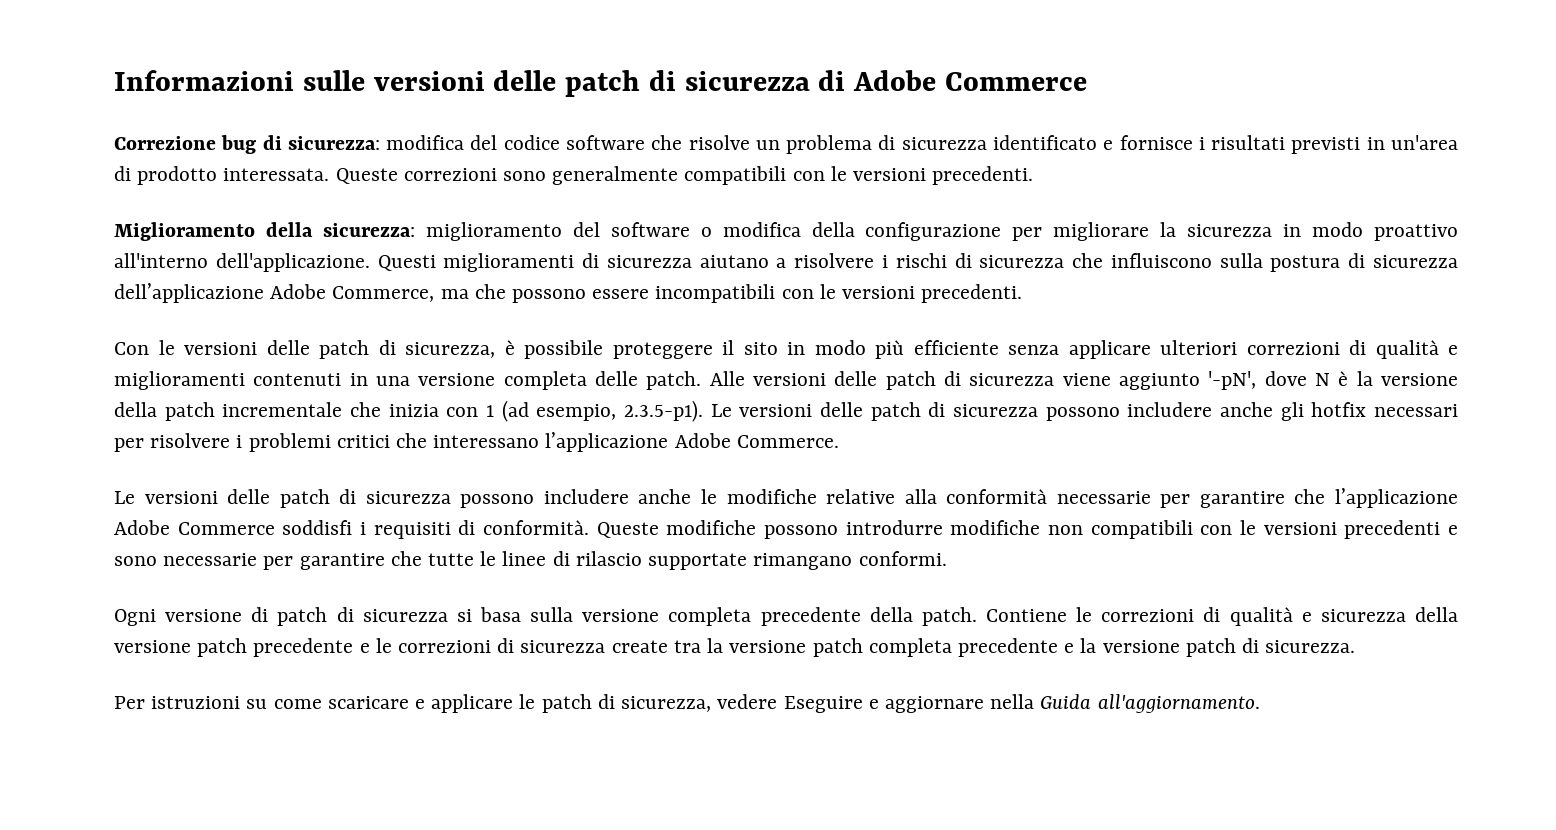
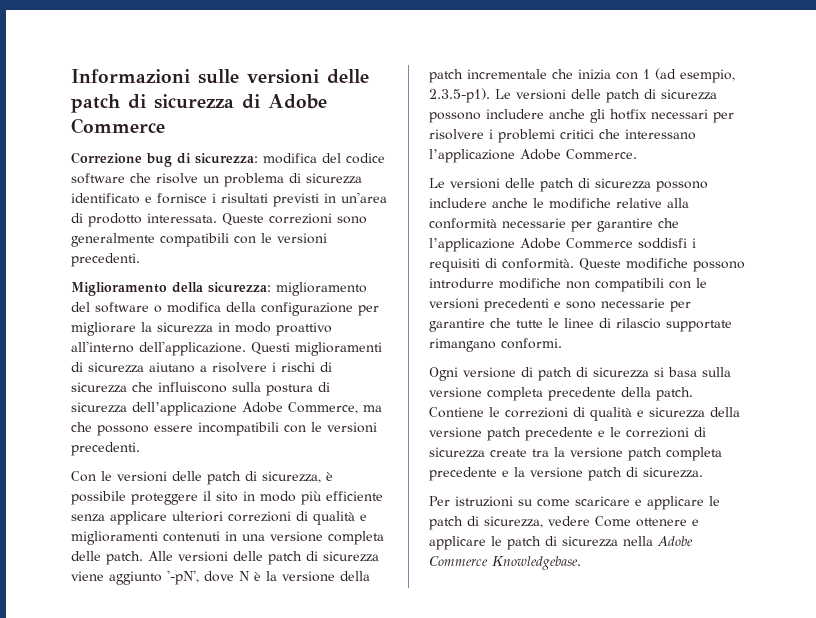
- Per istruzioni su come scaricare e applicare le patch di sicurezza, vedere Eseguire e aggiornare nella Guida all'aggiornamento.
+ Per istruzioni su come scaricare e applicare le patch di sicurezza, vedere Come ottenere e applicare le patch di sicurezza nella Adobe Commerce Knowledgebase.

